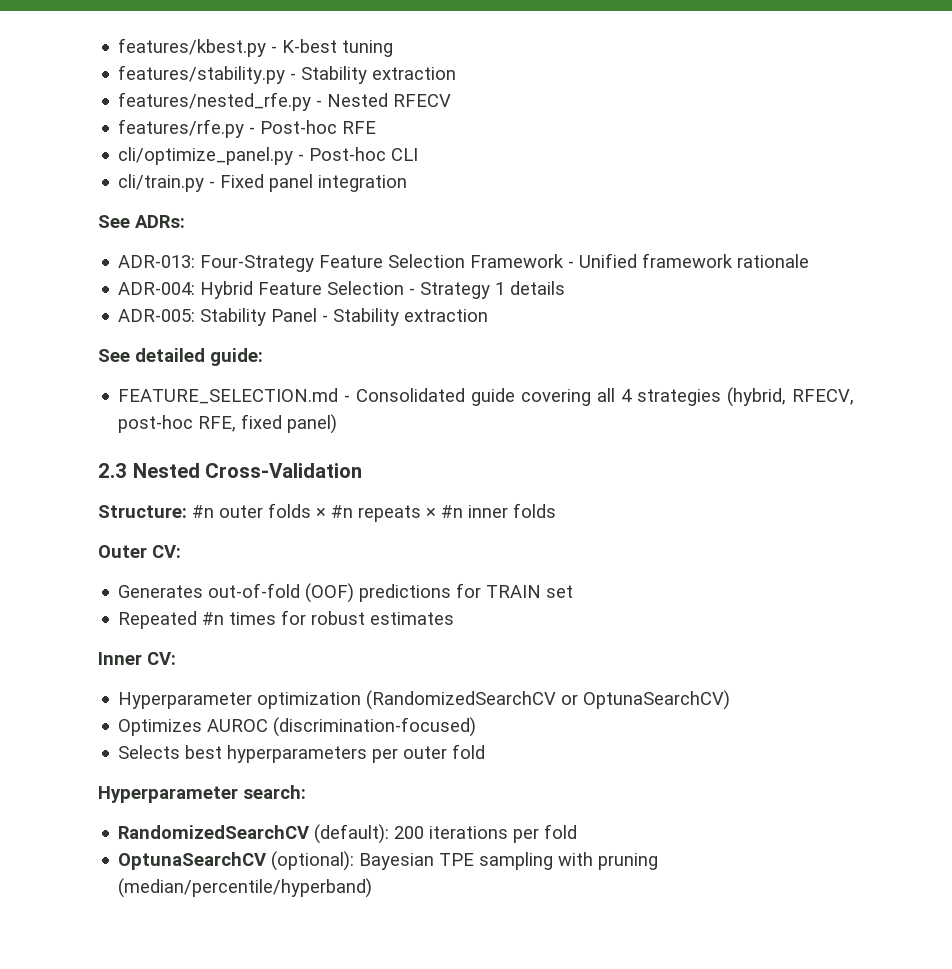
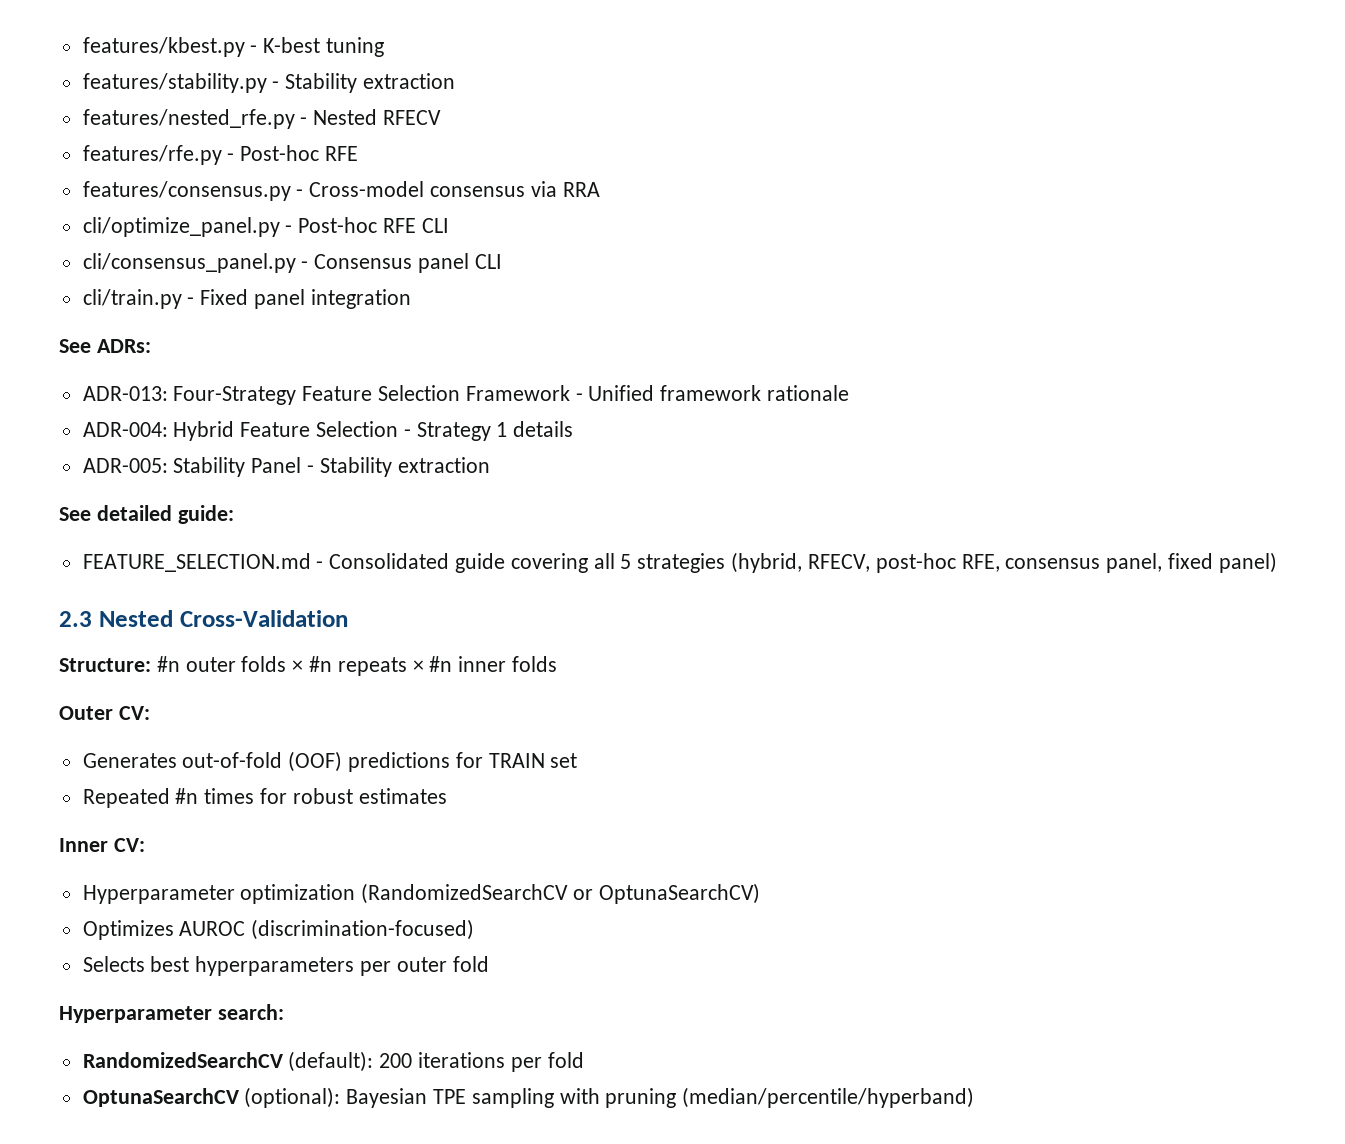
- cli/optimize_panel.py - Post-hoc CLI
+ features/consensus.py - Cross-model consensus via RRA
+ cli/optimize_panel.py - Post-hoc RFE CLI
+ cli/consensus_panel.py - Consensus panel CLI
- FEATURE_SELECTION.md - Consolidated guide covering all 4 strategies (hybrid, RFECV, post-hoc RFE, fixed panel)
+ FEATURE_SELECTION.md - Consolidated guide covering all 5 strategies (hybrid, RFECV, post-hoc RFE, consensus panel, fixed panel)

